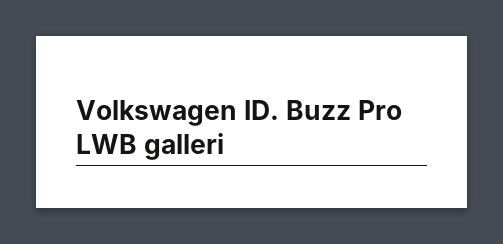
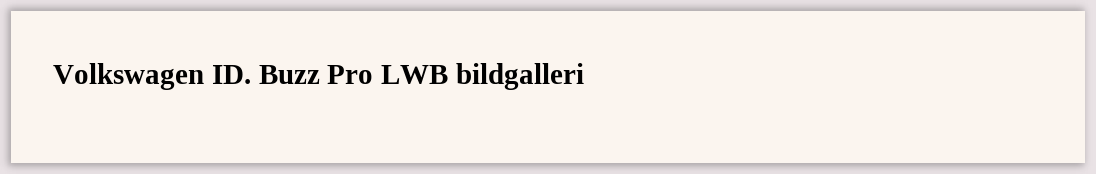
- Volkswagen ID. Buzz Pro LWB galleri
+ Volkswagen ID. Buzz Pro LWB bildgalleri

